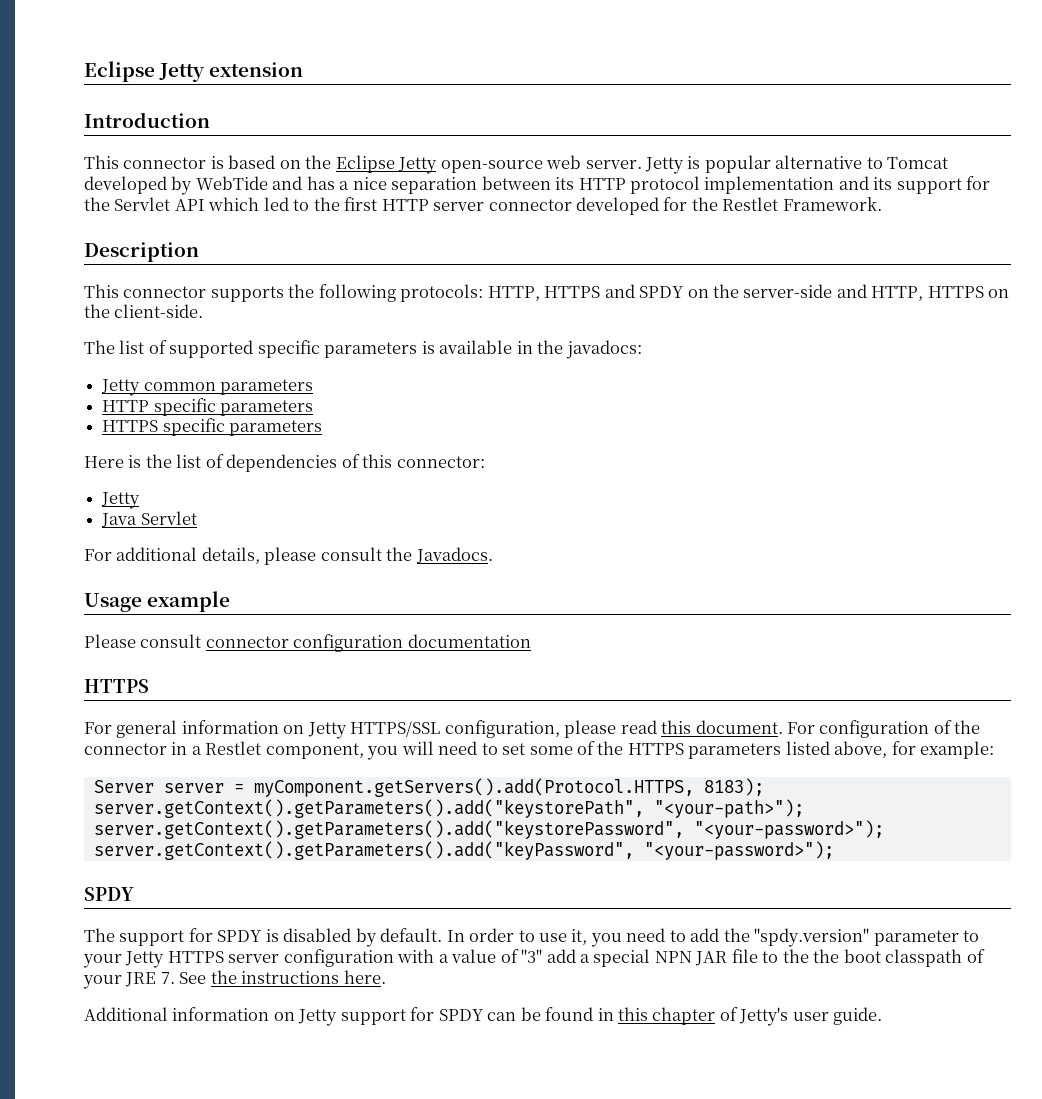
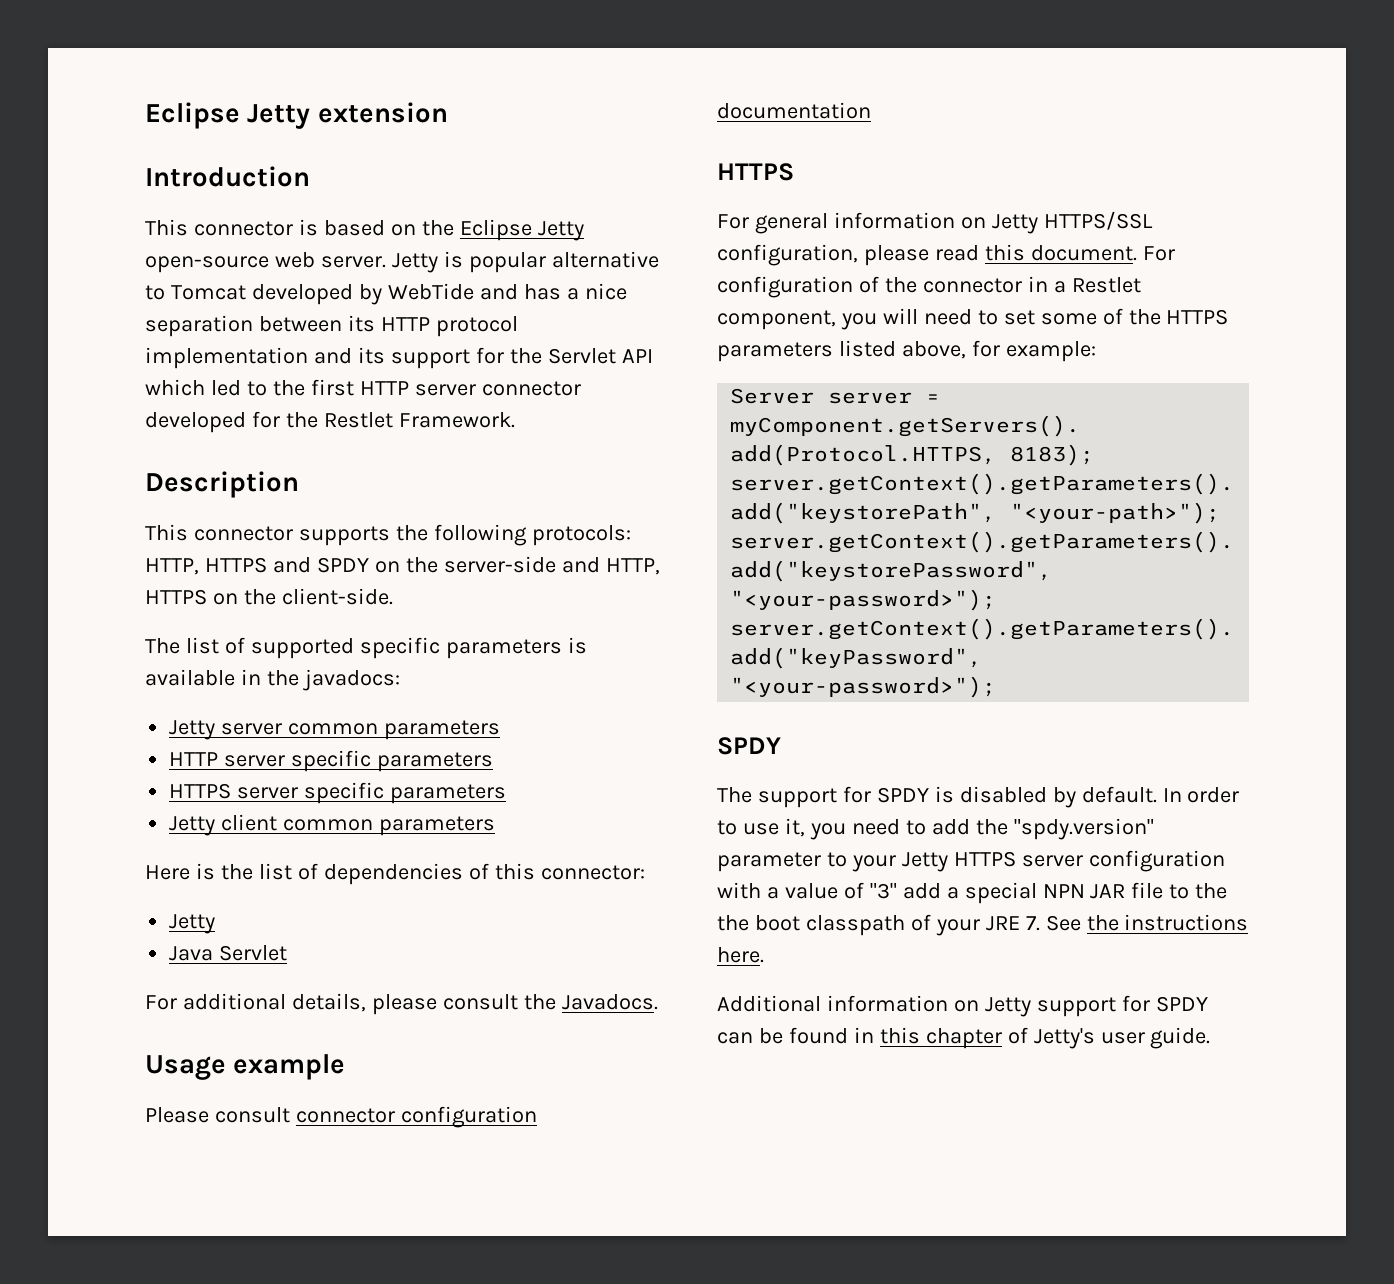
- Jetty common parameters
+ Jetty server common parameters
- HTTP specific parameters
+ HTTP server specific parameters
- HTTPS specific parameters
+ HTTPS server specific parameters
+ Jetty client common parameters

